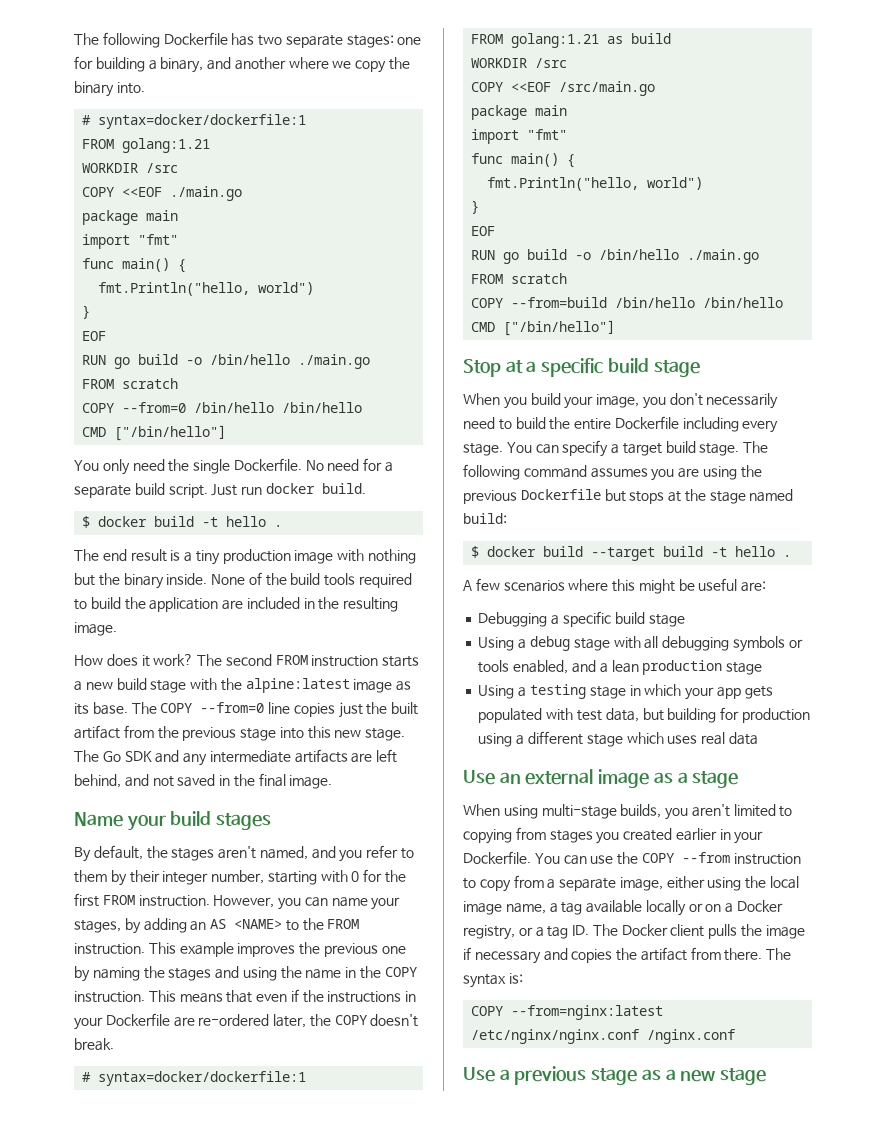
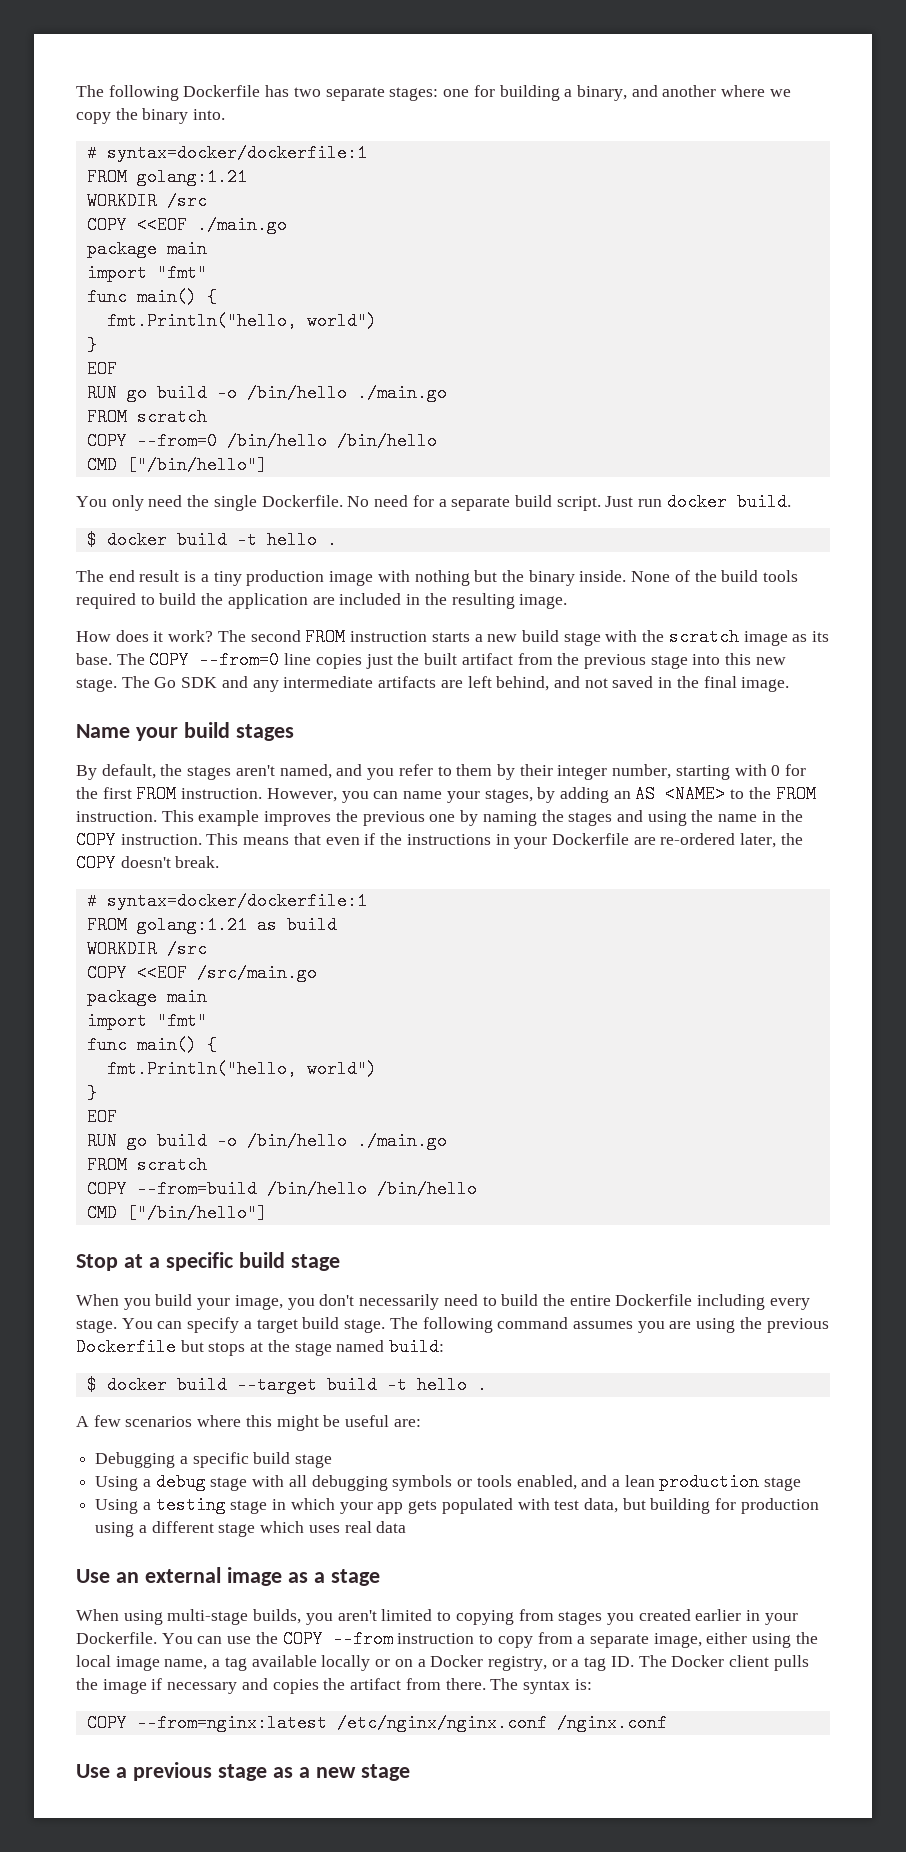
- The second FROM instruction starts a new build stage with the alpine:latest image as its base.
+ The second FROM instruction starts a new build stage with the scratch image as its base.

